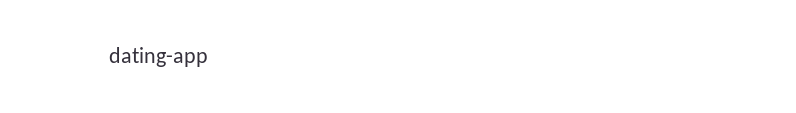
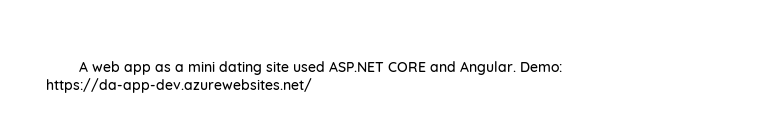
- dating-app
+ A web app as a mini dating site used ASP.NET CORE and Angular. Demo: https://da-app-dev.azurewebsites.net/

